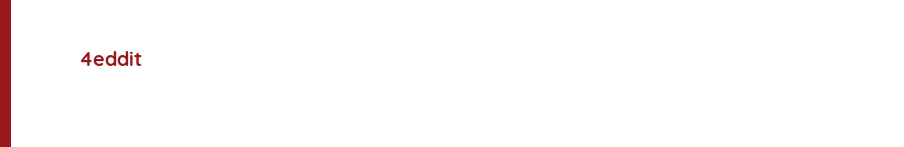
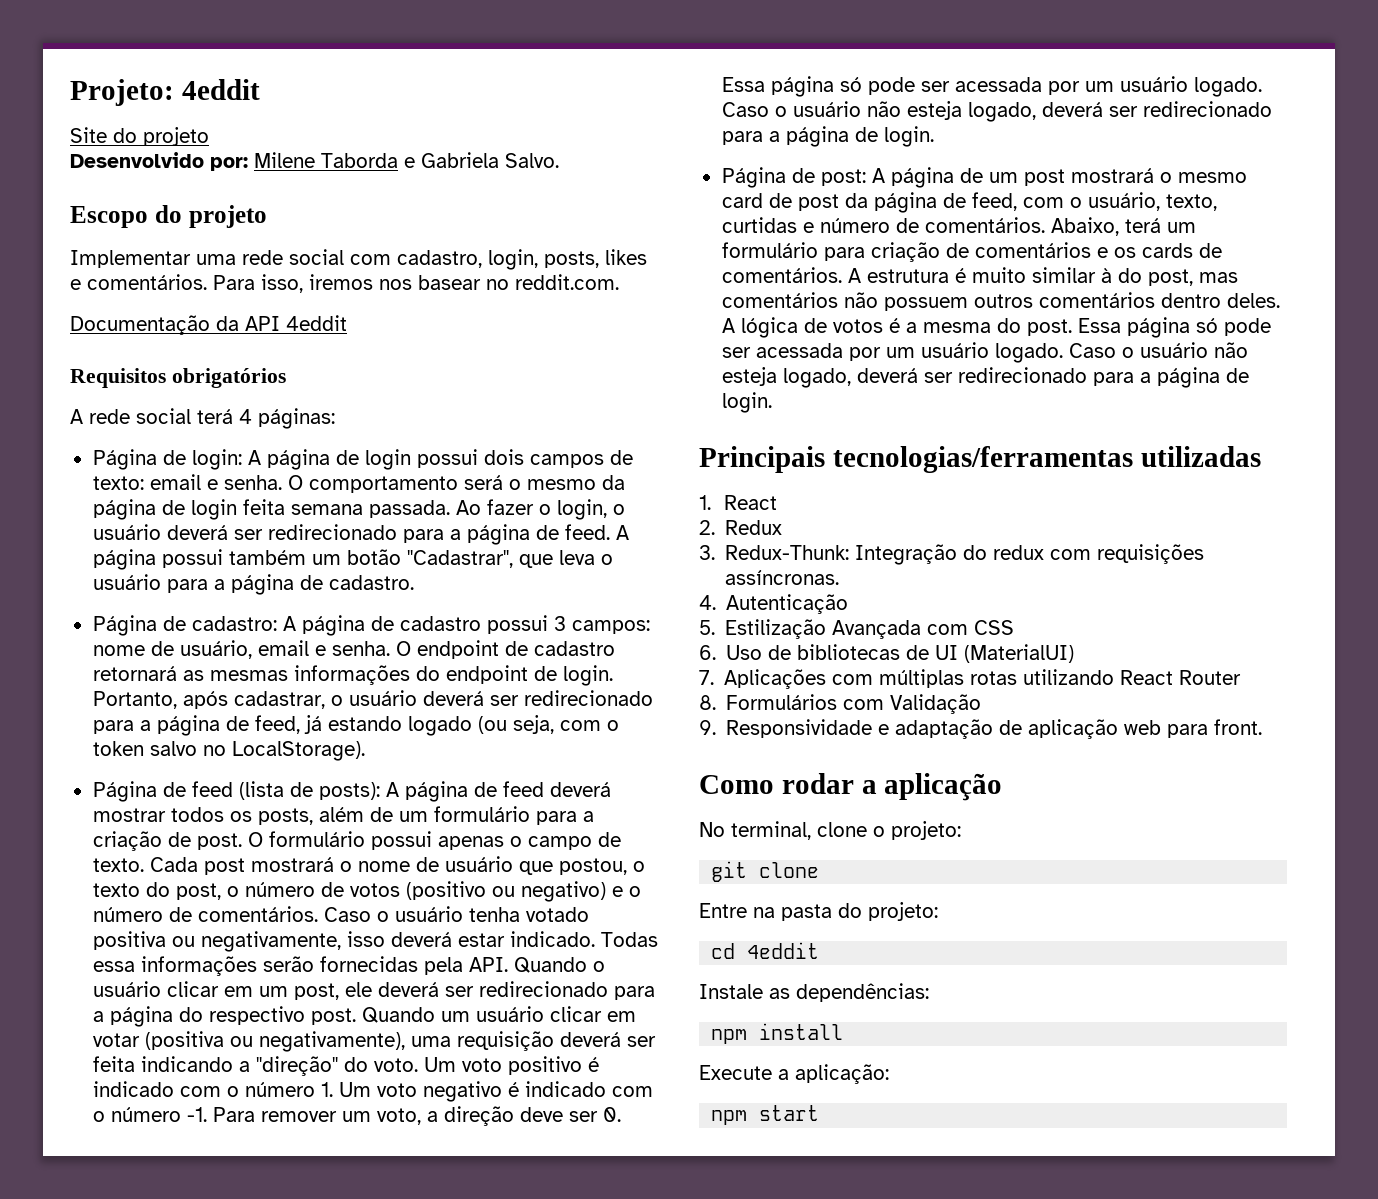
- 4eddit
+ Projeto: 4eddit
+ Site do projeto
+ Desenvolvido por: Milene Taborda e Gabriela Salvo.
+ Escopo do projeto
+ Implementar uma rede social com cadastro, login, posts, likes e comentários. Para isso, iremos nos basear no reddit.com.
+ Documentação da API 4eddit
+ Requisitos obrigatórios
+ A rede social terá 4 páginas:
+ Página de login: A página de login possui dois campos de texto: email e senha. O comportamento será o mesmo da página de login feita semana passada. Ao fazer o login, o usuário deverá ser redirecionado para a página de feed. A página possui também um botão "Cadastrar", que leva o usuário para a página de cadastro.
+ Página de cadastro: A página de cadastro possui 3 campos: nome de usuário, email e senha. O endpoint de cadastro retornará as mesmas informações do endpoint de login. Portanto, após cadastrar, o usuário deverá ser redirecionado para a página de feed, já estando logado (ou seja, com o token salvo no LocalStorage).
+ Página de feed (lista de posts): A página de feed deverá mostrar todos os posts, além de um formulário para a criação de post. O formulário possui apenas o campo de texto. Cada post mostrará o nome de usuário que postou, o texto do post, o número de votos (positivo ou negativo) e o número de comentários. Caso o usuário tenha votado positiva ou negativamente, isso deverá estar indicado. Todas essa informações serão fornecidas pela API. Quando o usuário clicar em um post, ele deverá ser redirecionado para a página do respectivo post. Quando um usuário clicar em votar (positiva ou negativamente), uma requisição deverá ser feita indicando a "direção" do voto. Um voto positivo é indicado com o número 1. Um voto negativo é indicado com o número -1. Para remover um voto, a direção deve ser 0. Essa página só pode ser acessada por um usuário logado. Caso o usuário não esteja logado, deverá ser redirecionado para a página de login.
+ Página de post: A página de um post mostrará o mesmo card de post da página de feed, com o usuário, texto, curtidas e número de comentários. Abaixo, terá um formulário para criação de comentários e os cards de comentários. A estrutura é muito similar à do post, mas comentários não possuem outros comentários dentro deles. A lógica de votos é a mesma do post. Essa página só pode ser acessada por um usuário logado. Caso o usuário não esteja logado, deverá ser redirecionado para a página de login.
+ Principais tecnologias/ferramentas utilizadas
+ 1. React
+ 2. Redux
+ 3. Redux-Thunk: Integração do redux com requisições assíncronas.
+ 4. Autenticação
+ 5. Estilização Avançada com CSS
+ 6. Uso de bibliotecas de UI (MaterialUI)
+ 7. Aplicações com múltiplas rotas utilizando React Router
+ 8. Formulários com Validação
+ 9. Responsividade e adaptação de aplicação web para front.
+ Como rodar a aplicação
+ No terminal, clone o projeto:
+ git clone
+ Entre na pasta do projeto:
+ cd 4eddit
+ Instale as dependências:
+ npm install
+ Execute a aplicação:
+ npm start

